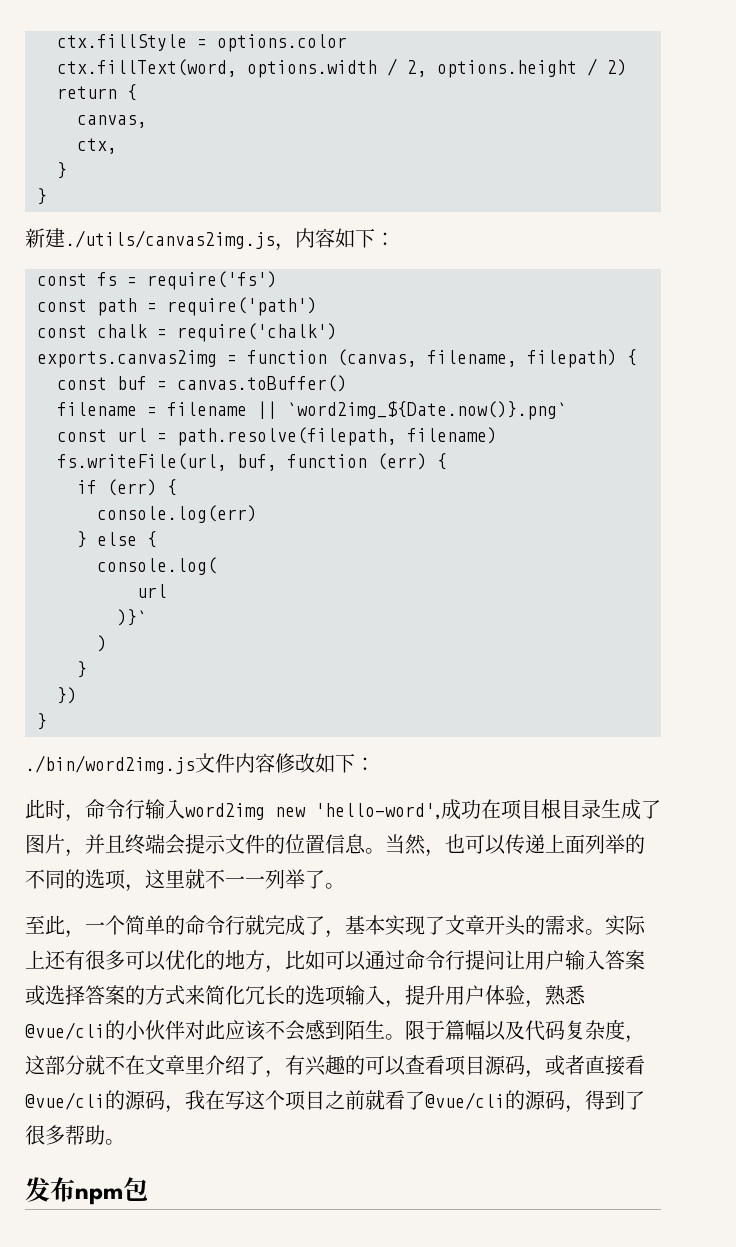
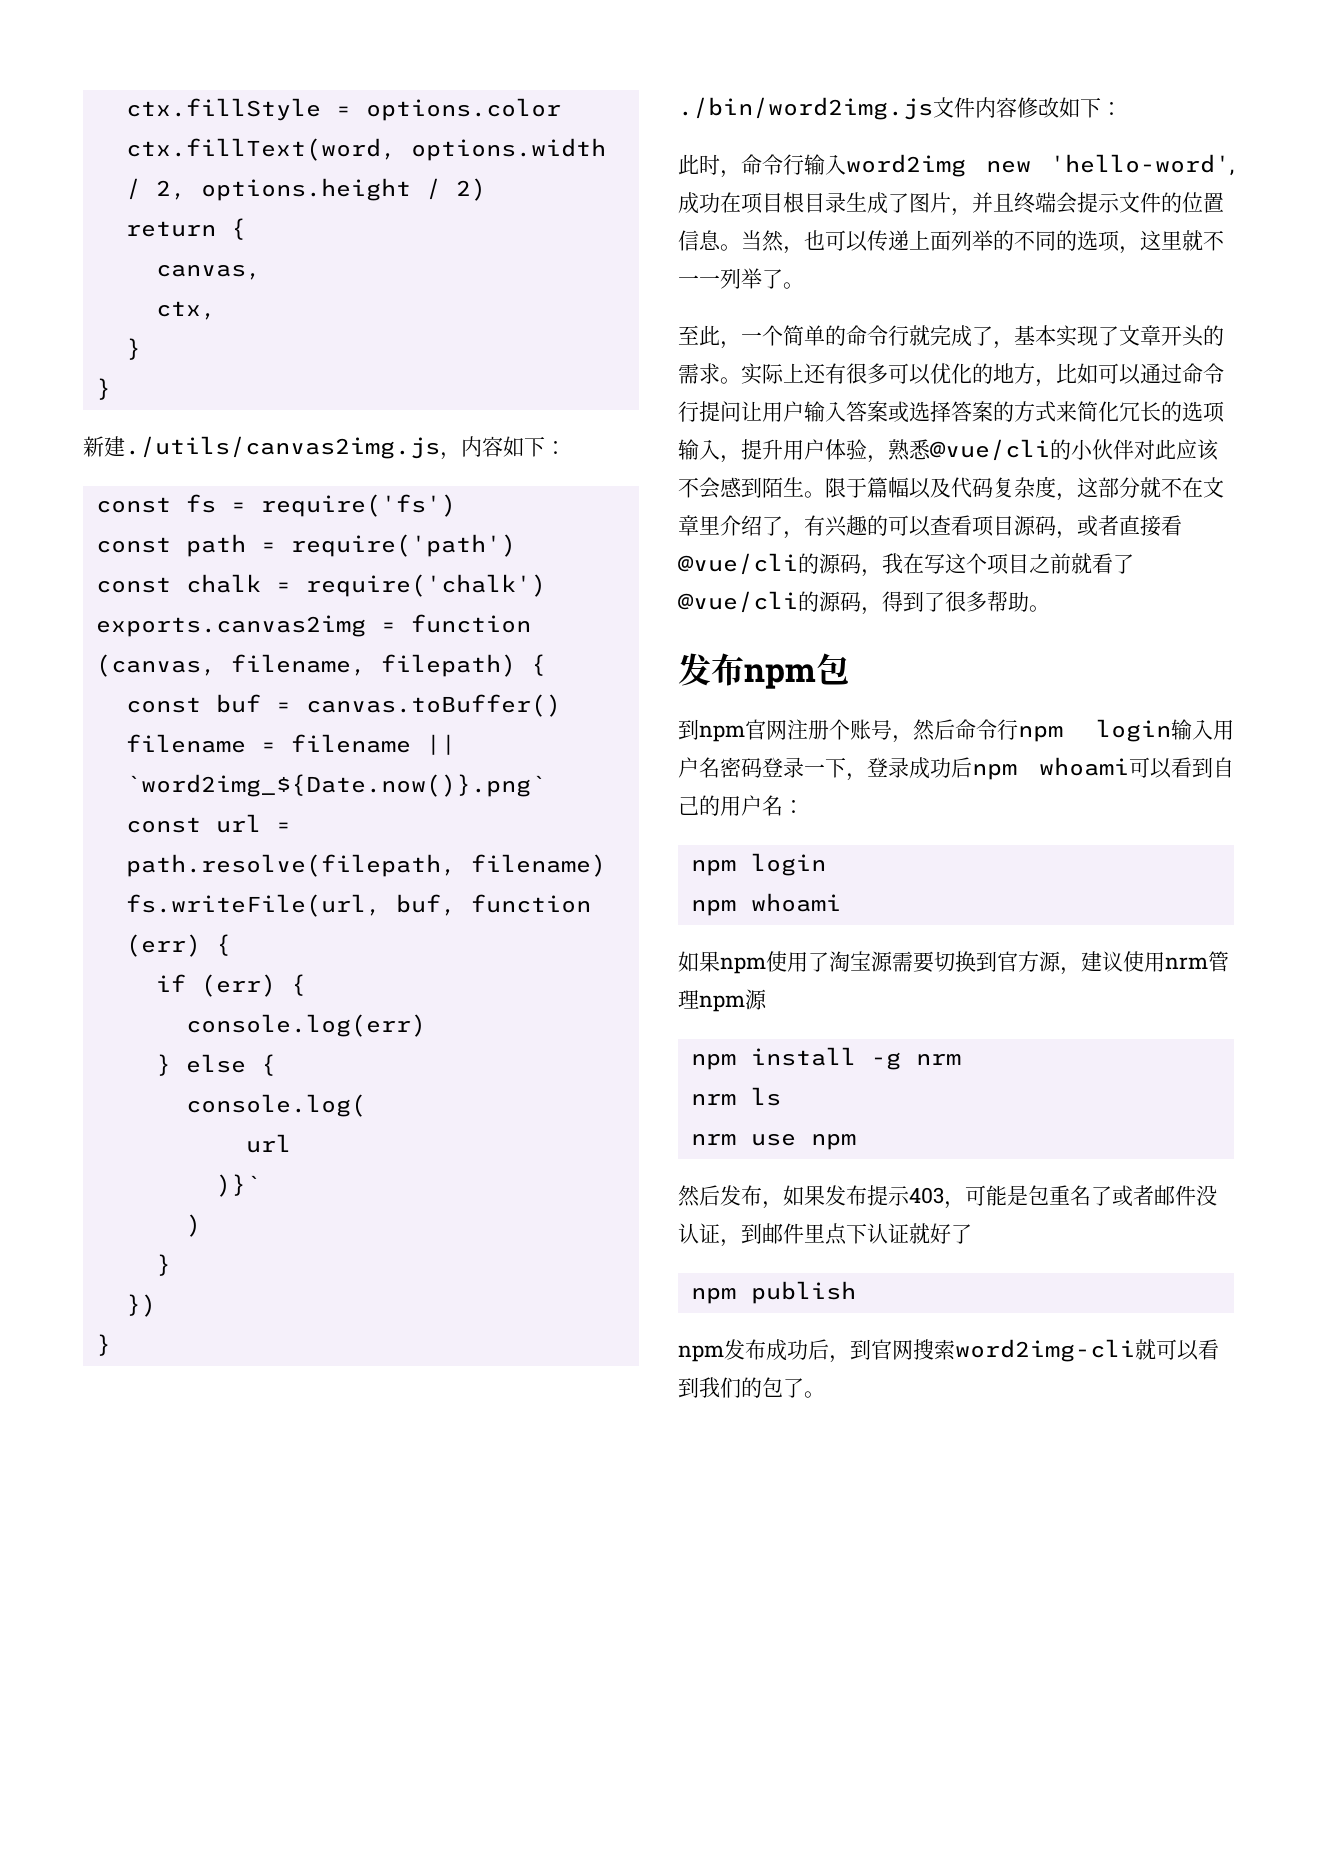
+ 到npm官网注册个账号，然后命令行npm login输入用户名密码登录一下，登录成功后npm whoami可以看到自己的用户名：
+ npm login
+ npm whoami
+ 如果npm使用了淘宝源需要切换到官方源，建议使用nrm管理npm源
+ npm install -g nrm
+ nrm ls
+ nrm use npm
+ 然后发布，如果发布提示403，可能是包重名了或者邮件没认证，到邮件里点下认证就好了
+ npm publish
+ npm发布成功后，到官网搜索word2img-cli就可以看到我们的包了。

